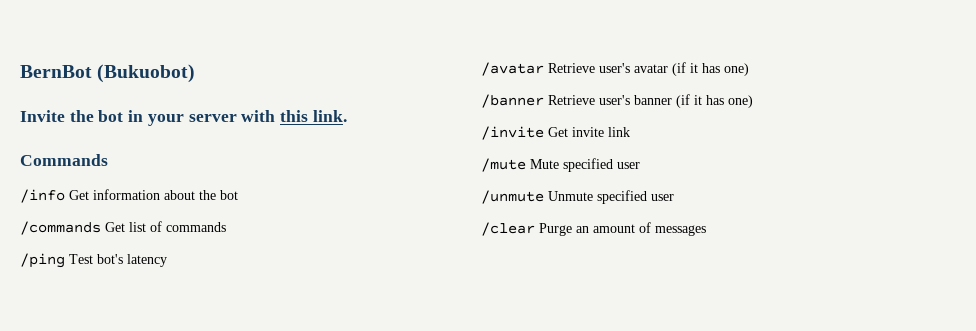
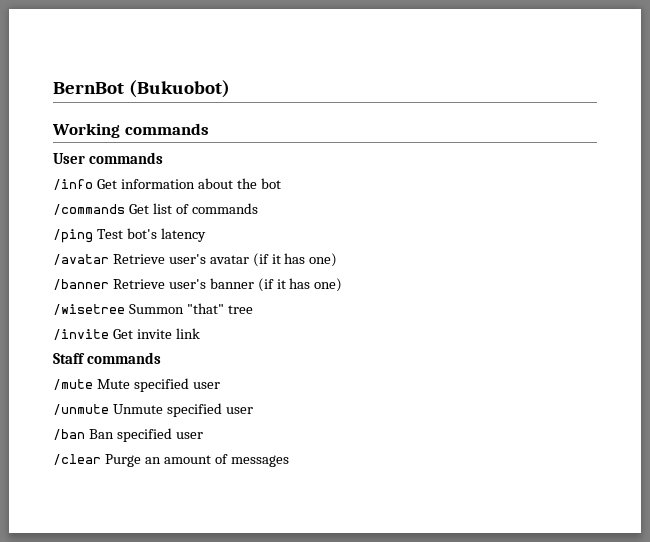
- Invite the bot in your server with this link.
- Commands
+ Working commands
+ User commands
+ /wisetree Summon "that" tree
+ Staff commands
+ /ban Ban specified user

